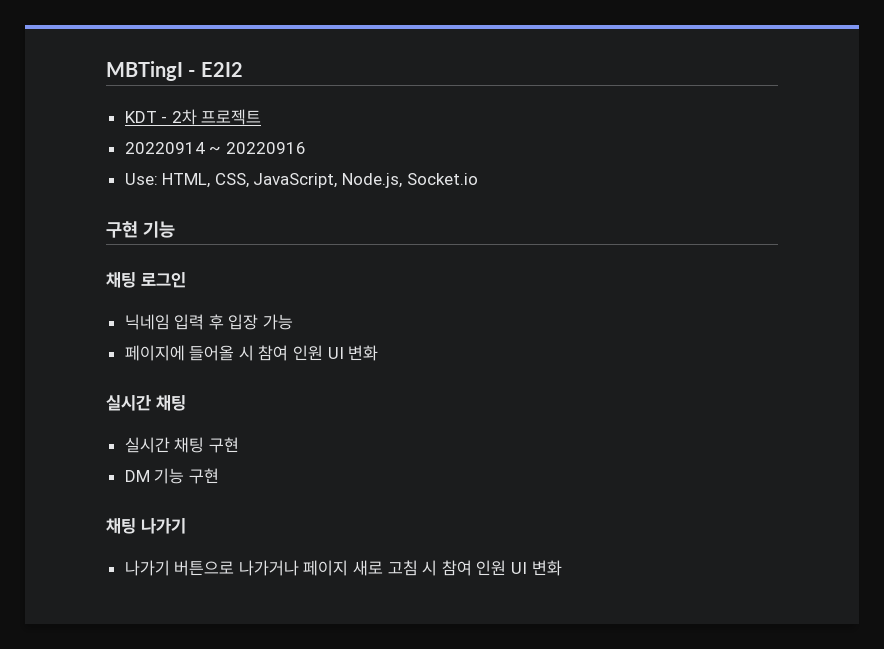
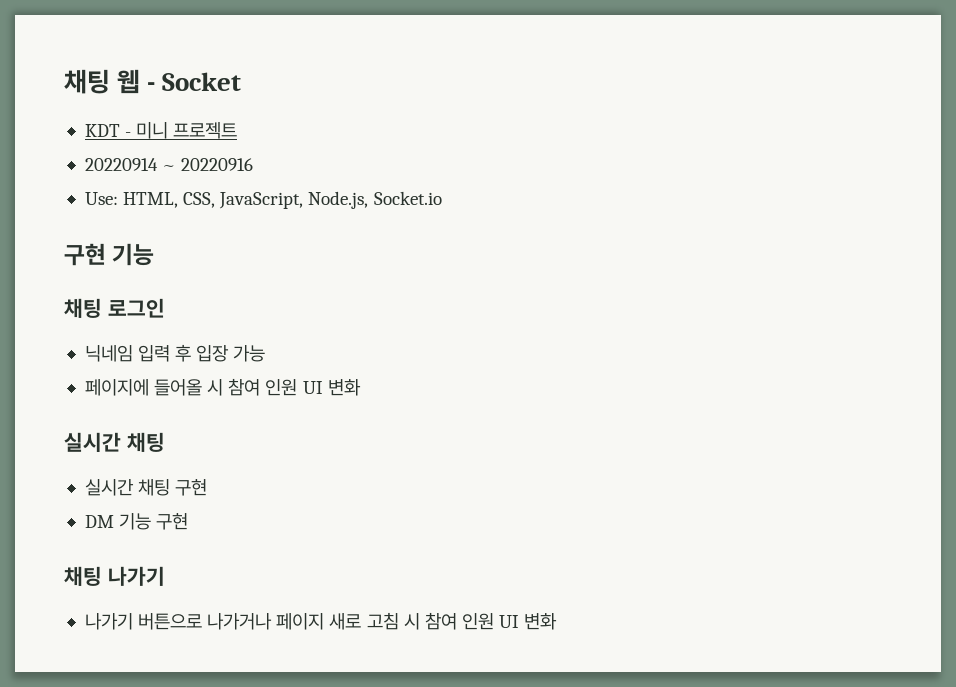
- MBTingI - E2I2
+ 채팅 웹 - Socket
- KDT - 2차 프로젝트
+ KDT - 미니 프로젝트

